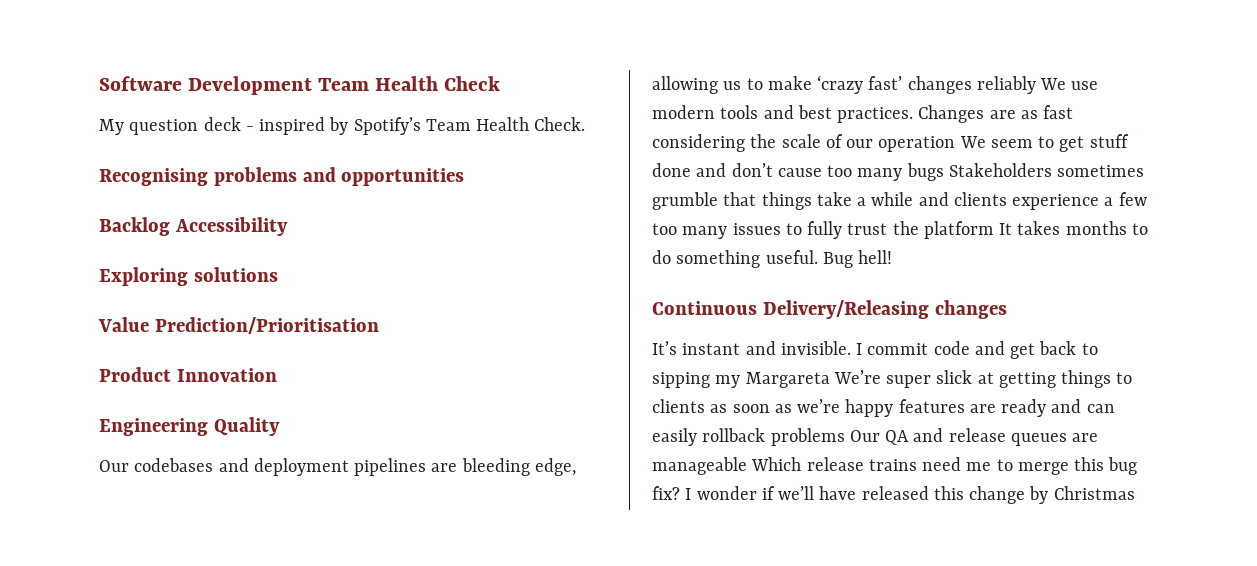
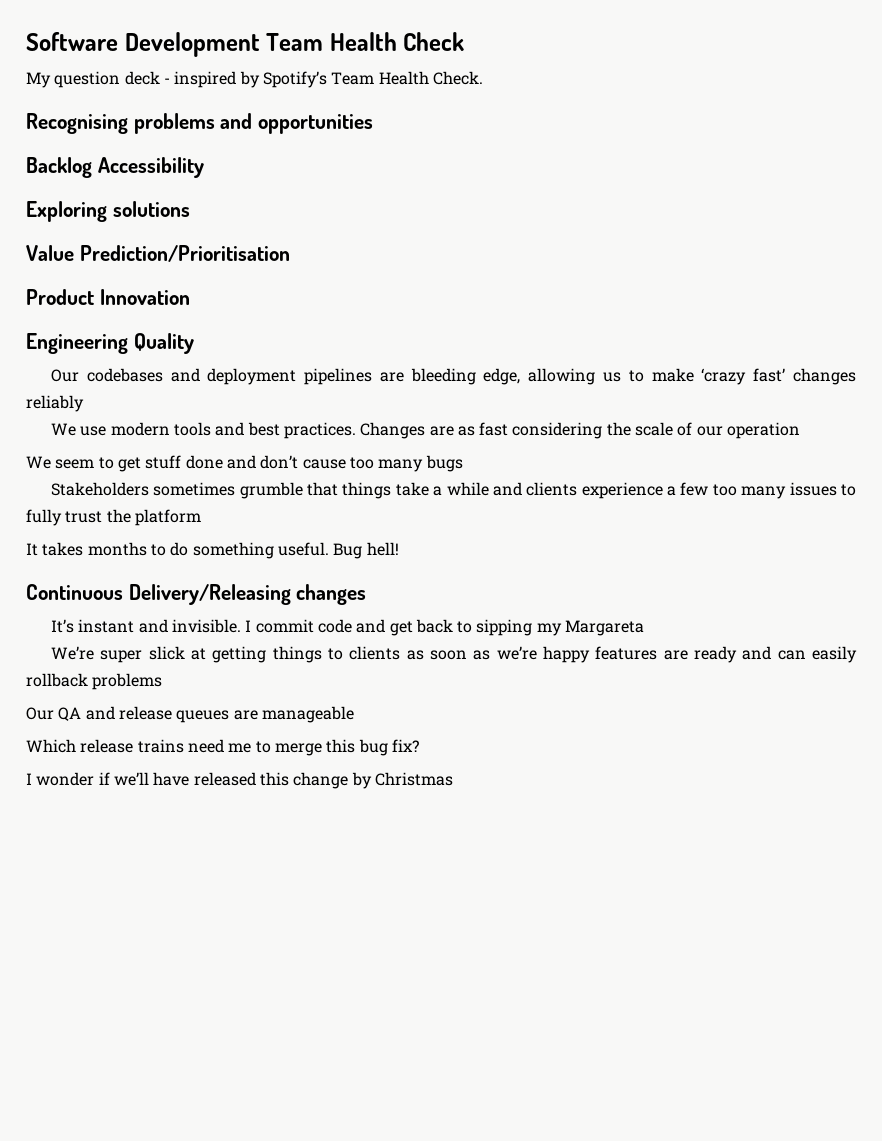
- Our codebases and deployment pipelines are bleeding edge, allowing us to make ‘crazy fast’ changes reliably We use modern tools and best practices.
+ Our codebases and deployment pipelines are bleeding edge, allowing us to make ‘crazy fast’ changes reliably
+ We use modern tools and best practices.
- Changes are as fast considering the scale of our operation We seem to get stuff done and don’t cause too many bugs Stakeholders sometimes grumble that things take a while and clients experience a few too many issues to fully trust the platform It takes months to do something useful.
+ Changes are as fast considering the scale of our operation
+ We seem to get stuff done and don’t cause too many bugs
+ Stakeholders sometimes grumble that things take a while and clients experience a few too many issues to fully trust the platform
+ It takes months to do something useful.
- I commit code and get back to sipping my Margareta We’re super slick at getting things to clients as soon as we’re happy features are ready and can easily rollback problems Our QA and release queues are manageable Which release trains need me to merge this bug fix? I wonder if we’ll have released this change by Christmas
+ I commit code and get back to sipping my Margareta
+ We’re super slick at getting things to clients as soon as we’re happy features are ready and can easily rollback problems
+ Our QA and release queues are manageable
+ Which release trains need me to merge this bug fix?
+ I wonder if we’ll have released this change by Christmas

